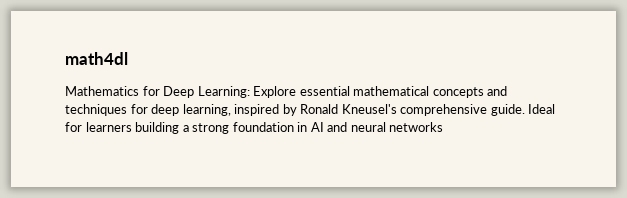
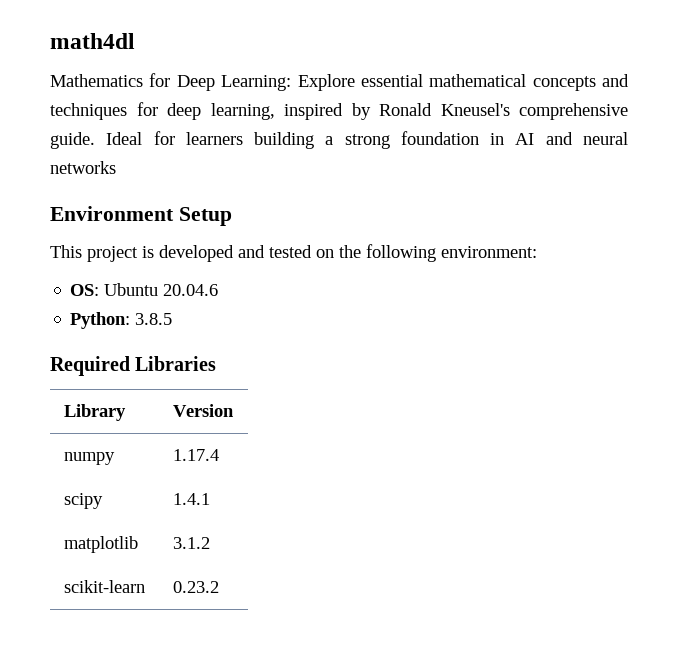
+ Environment Setup
+ This project is developed and tested on the following environment:
+ OS: Ubuntu 20.04.6
+ Python: 3.8.5
+ Required Libraries
+ Library | Version
+ numpy | 1.17.4
+ scipy | 1.4.1
+ matplotlib | 3.1.2
+ scikit-learn | 0.23.2

